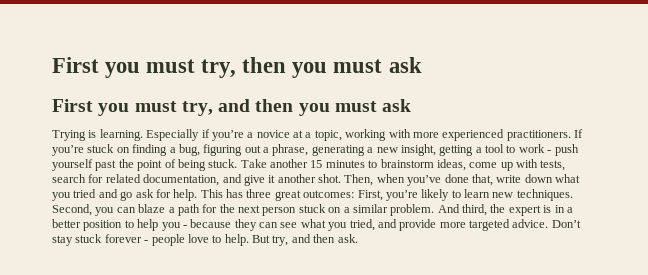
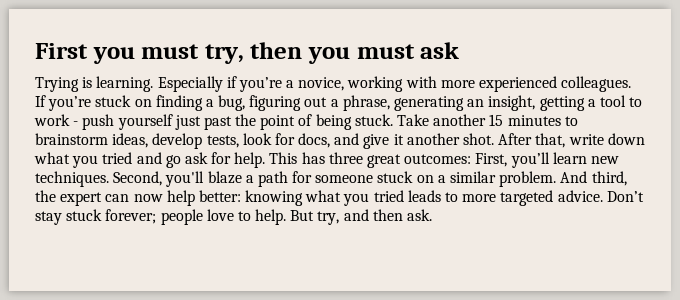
- First you must try, and then you must ask
- Especially if you’re a novice at a topic, working with more experienced practitioners.
+ Especially if you’re a novice, working with more experienced colleagues.
- If you’re stuck on finding a bug, figuring out a phrase, generating a new insight, getting a tool to work - push yourself past the point of being stuck.
+ If you’re stuck on finding a bug, figuring out a phrase, generating an insight, getting a tool to work - push yourself just past the point of being stuck.
- Take another 15 minutes to brainstorm ideas, come up with tests, search for related documentation, and give it another shot.
+ Take another 15 minutes to brainstorm ideas, develop tests, look for docs, and give it another shot.
- Then, when you’ve done that, write down what you tried and go ask for help.
+ After that, write down what you tried and go ask for help.
- This has three great outcomes: First, you’re likely to learn new techniques.
+ This has three great outcomes: First, you’ll learn new techniques.
- Second, you can blaze a path for the next person stuck on a similar problem.
+ Second, you'll blaze a path for someone stuck on a similar problem.
- And third, the expert is in a better position to help you - because they can see what you tried, and provide more targeted advice.
+ And third, the expert can now help better: knowing what you tried leads to more targeted advice.
- Don’t stay stuck forever - people love to help.
+ Don’t stay stuck forever; people love to help.

